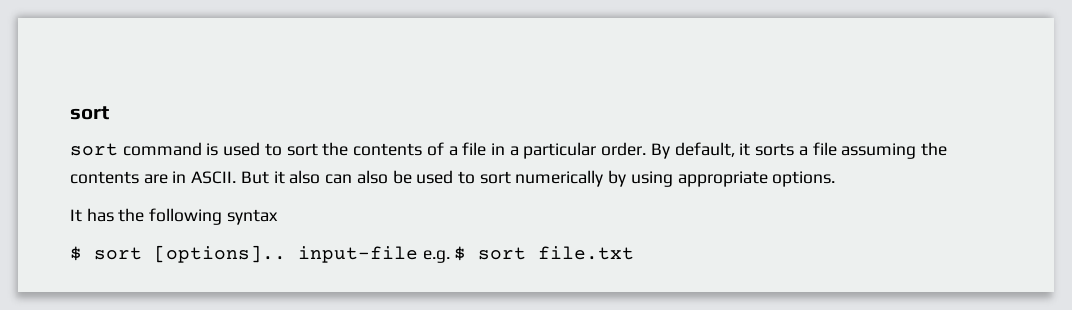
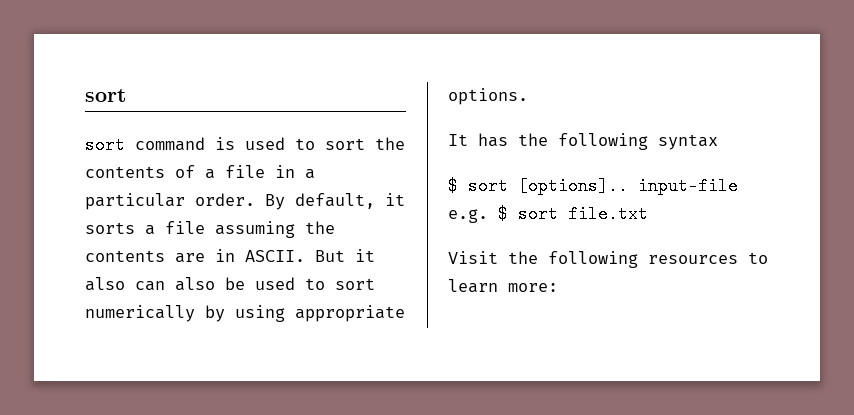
+ Visit the following resources to learn more:

